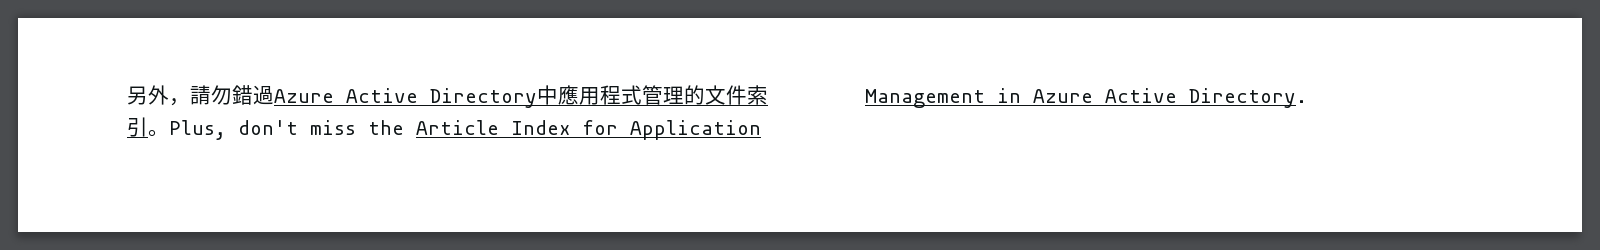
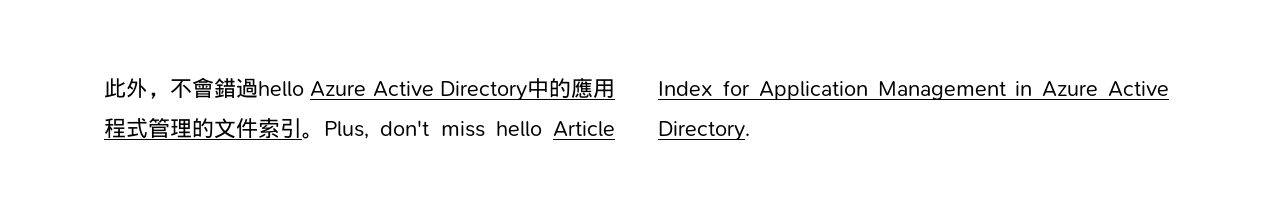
- 另外，請勿錯過Azure Active Directory中應用程式管理的文件索引。
+ 此外，不會錯過hello Azure Active Directory中的應用程式管理的文件索引。
- Plus, don't miss the Article Index for Application Management in Azure Active Directory.
+ Plus, don't miss hello Article Index for Application Management in Azure Active Directory.

